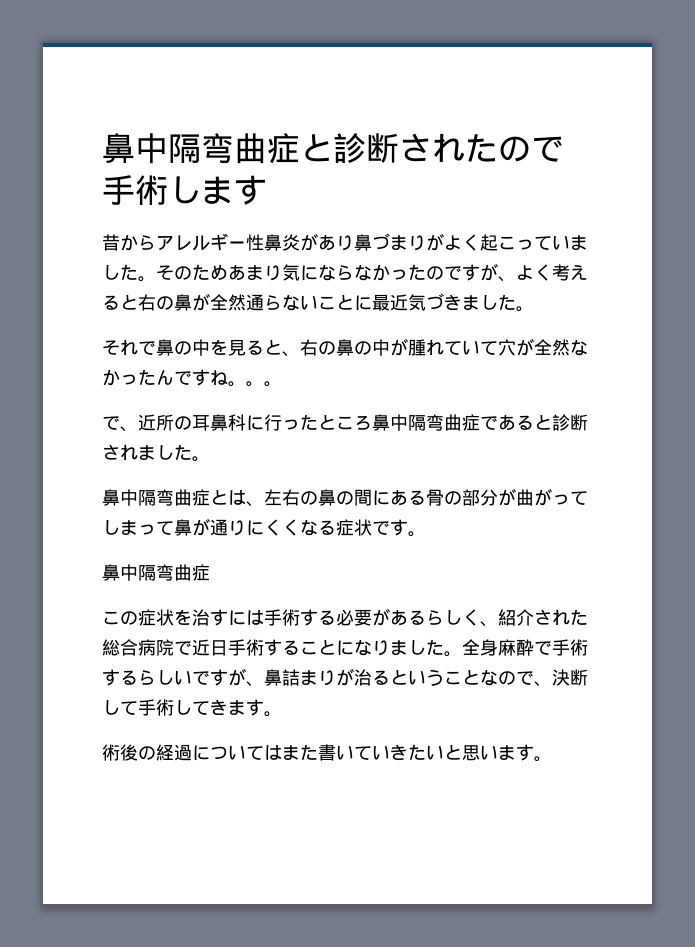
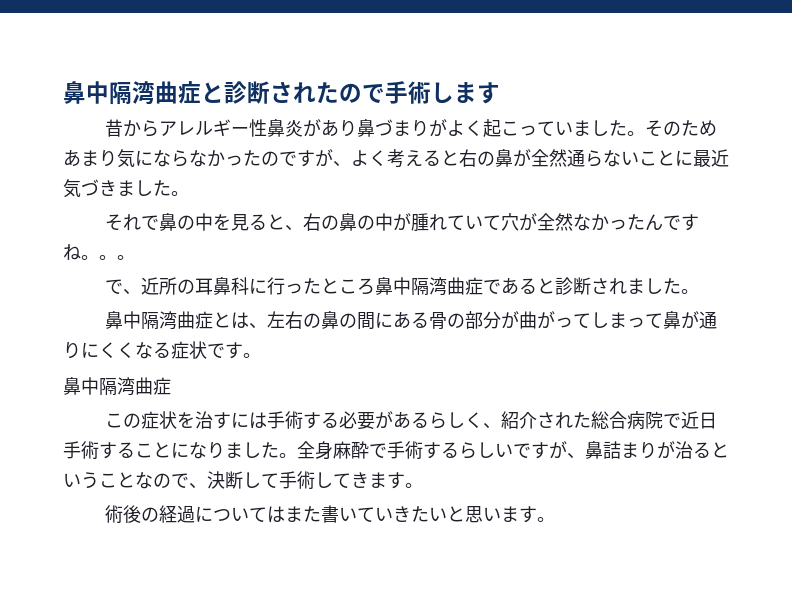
- 鼻中隔弯曲症と診断されたので手術します
+ 鼻中隔湾曲症と診断されたので手術します
- で、近所の耳鼻科に行ったところ鼻中隔弯曲症であると診断されました。
+ で、近所の耳鼻科に行ったところ鼻中隔湾曲症であると診断されました。
- 鼻中隔弯曲症とは、左右の鼻の間にある骨の部分が曲がってしまって鼻が通りにくくなる症状です。
- 鼻中隔弯曲症
+ 鼻中隔湾曲症とは、左右の鼻の間にある骨の部分が曲がってしまって鼻が通りにくくなる症状です。
+ 鼻中隔湾曲症

